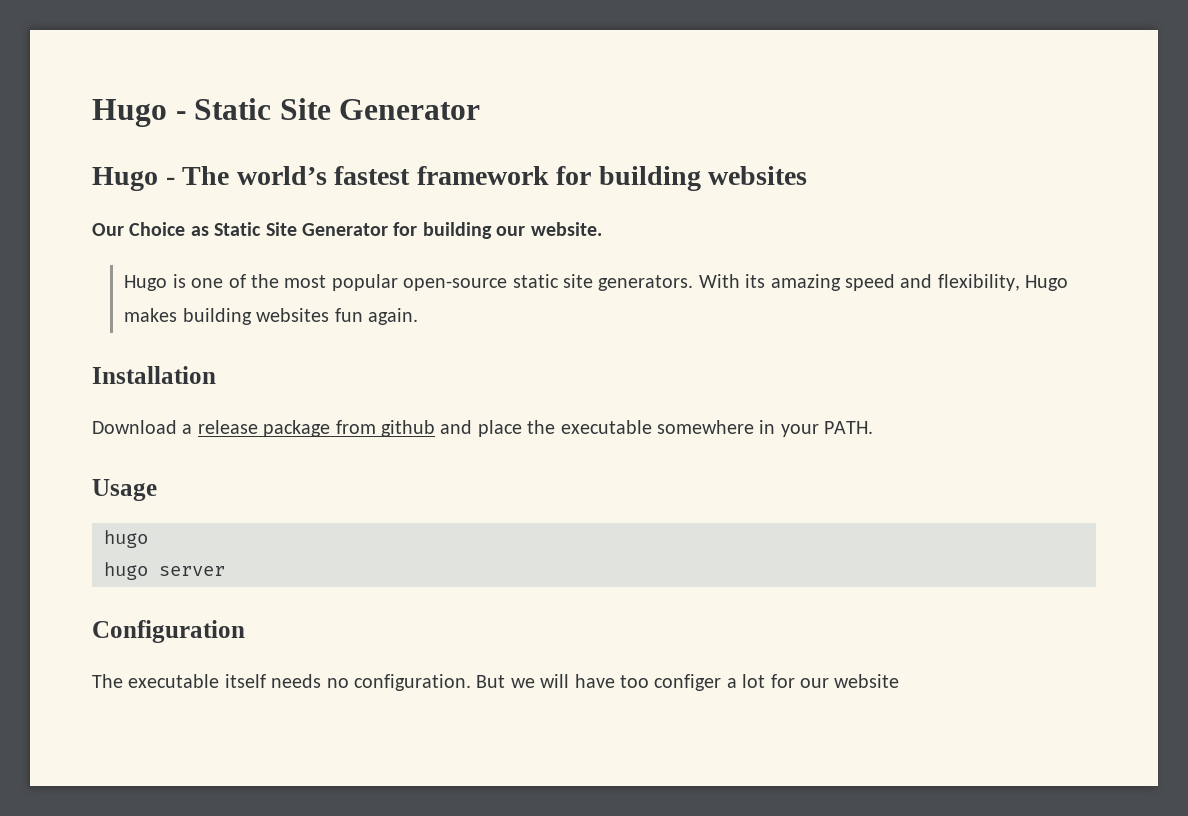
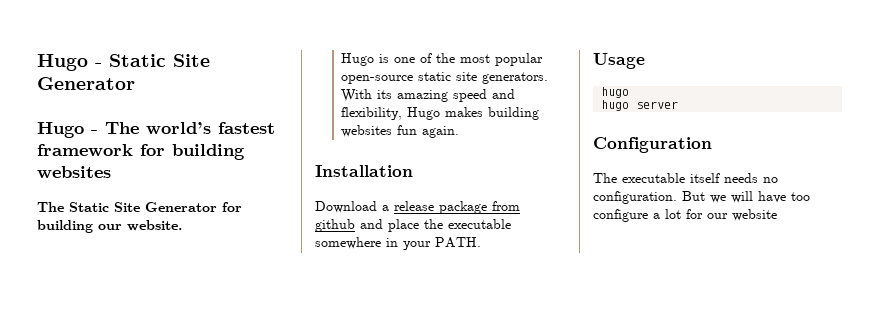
- Our Choice as Static Site Generator for building our website.
+ The Static Site Generator for building our website.
- But we will have too configer a lot for our website
+ But we will have too configure a lot for our website

